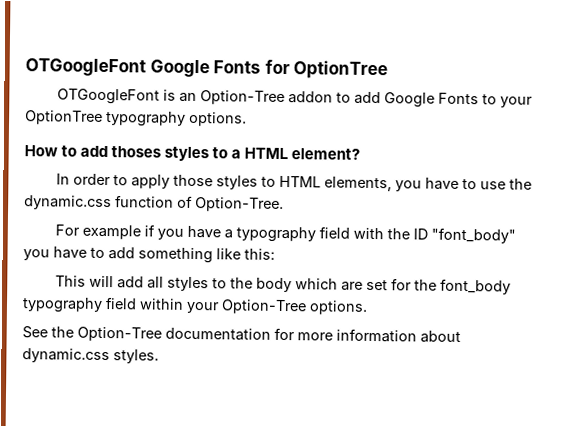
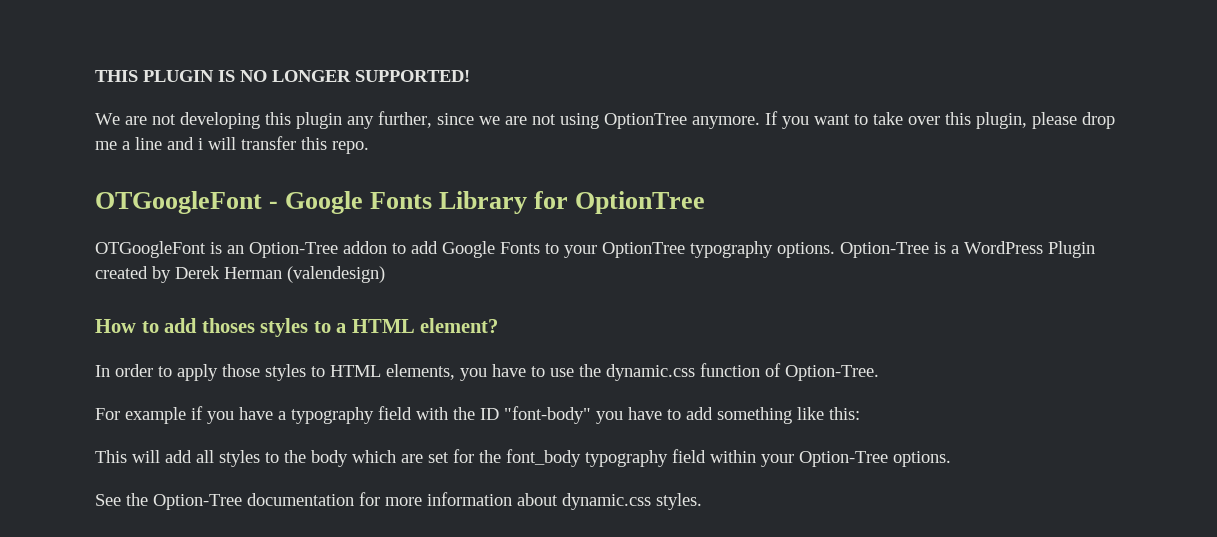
- OTGoogleFont Google Fonts for OptionTree
+ THIS PLUGIN IS NO LONGER SUPPORTED!
+ We are not developing this plugin any further, since we are not using OptionTree anymore. If you want to take over this plugin, please drop me a line and i will transfer this repo.
+ OTGoogleFont - Google Fonts Library for OptionTree
+ Option-Tree is a WordPress Plugin created by Derek Herman (valendesign)
- For example if you have a typography field with the ID "font_body" you have to add something like this:
+ For example if you have a typography field with the ID "font-body" you have to add something like this:

